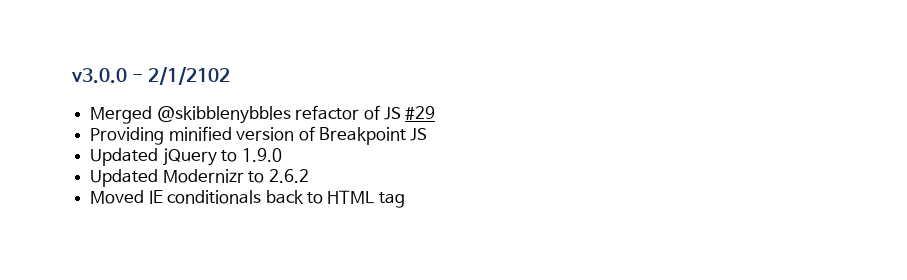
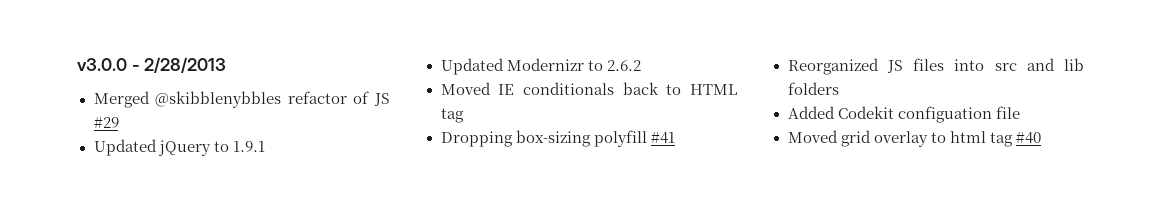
- v3.0.0 - 2/1/2102
+ v3.0.0 - 2/28/2013
- Providing minified version of Breakpoint JS
- Updated jQuery to 1.9.0
+ Updated jQuery to 1.9.1
+ Dropping box-sizing polyfill #41
+ Reorganized JS files into src and lib folders
+ Added Codekit configuation file
+ Moved grid overlay to html tag #40

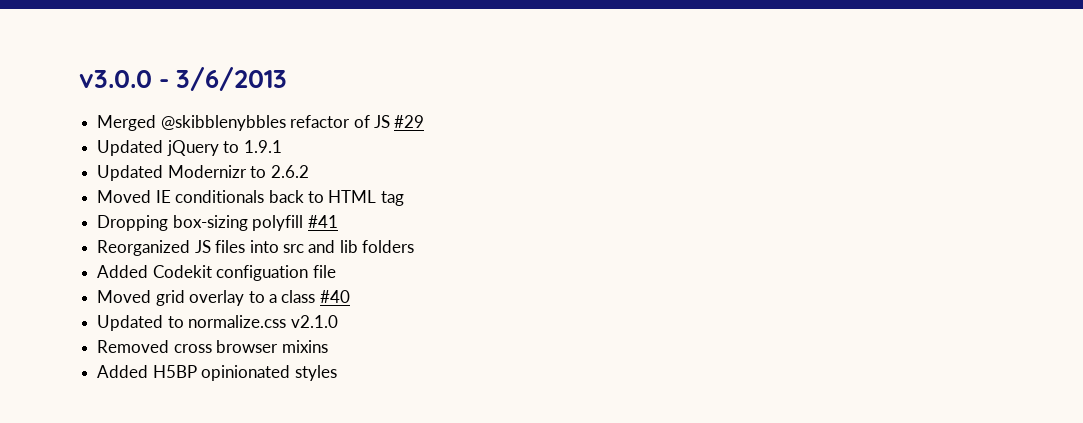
- v3.0.0 - 2/28/2013
+ v3.0.0 - 3/6/2013
- Moved grid overlay to html tag #40
+ Moved grid overlay to a class #40
+ Updated to normalize.css v2.1.0
+ Removed cross browser mixins
+ Added H5BP opinionated styles

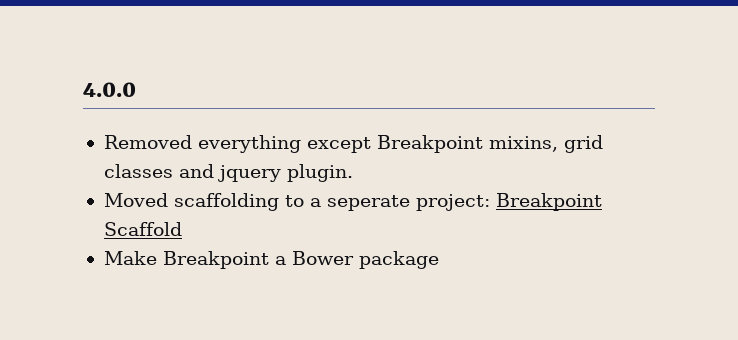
- v3.0.0 - 3/6/2013
- Merged @skibblenybbles refactor of JS #29
- Updated jQuery to 1.9.1
- Updated Modernizr to 2.6.2
- Moved IE conditionals back to HTML tag
- Dropping box-sizing polyfill #41
- Reorganized JS files into src and lib folders
- Added Codekit configuation file
- Moved grid overlay to a class #40
- Updated to normalize.css v2.1.0
- Removed cross browser mixins
- Added H5BP opinionated styles
+ 4.0.0
+ Removed everything except Breakpoint mixins, grid classes and jquery plugin.
+ Moved scaffolding to a seperate project: Breakpoint Scaffold
+ Make Breakpoint a Bower package

